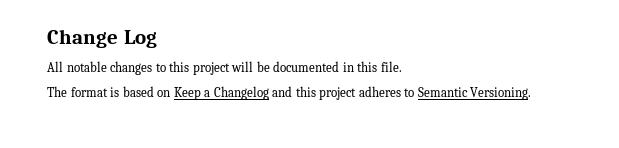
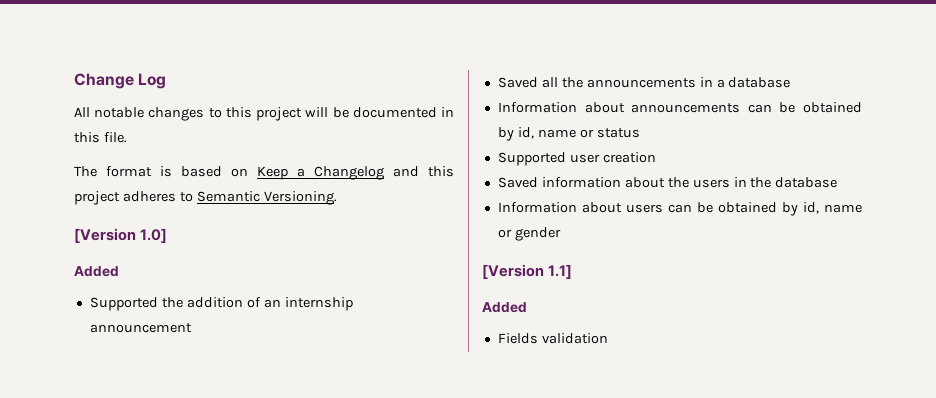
+ [Version 1.0]
+ Added
+ Supported the addition of an internship announcement
+ Saved all the announcements in a database
+ Information about announcements can be obtained by id, name or status
+ Supported user creation
+ Saved information about the users in the database
+ Information about users can be obtained by id, name or gender
+ [Version 1.1]
+ Added
+ Fields validation

